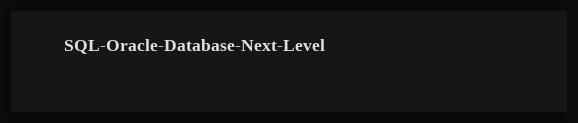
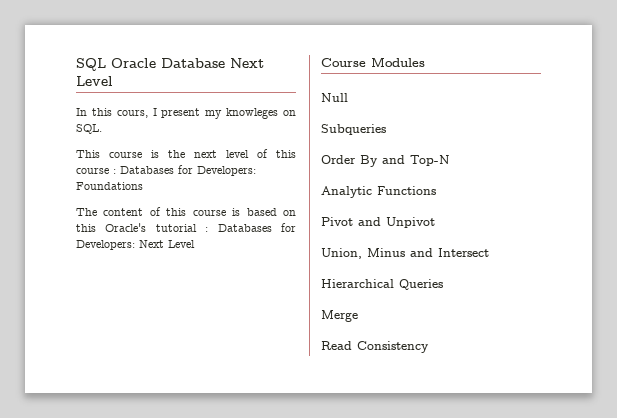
- SQL-Oracle-Database-Next-Level
+ SQL Oracle Database Next Level
+ In this cours, I present my knowleges on SQL.
+ This course is the next level of this course : Databases for Developers: Foundations
+ The content of this course is based on this Oracle's tutorial : Databases for Developers: Next Level
+ Course Modules
+ Null
+ Subqueries
+ Order By and Top-N
+ Analytic Functions
+ Pivot and Unpivot
+ Union, Minus and Intersect
+ Hierarchical Queries
+ Merge
+ Read Consistency

